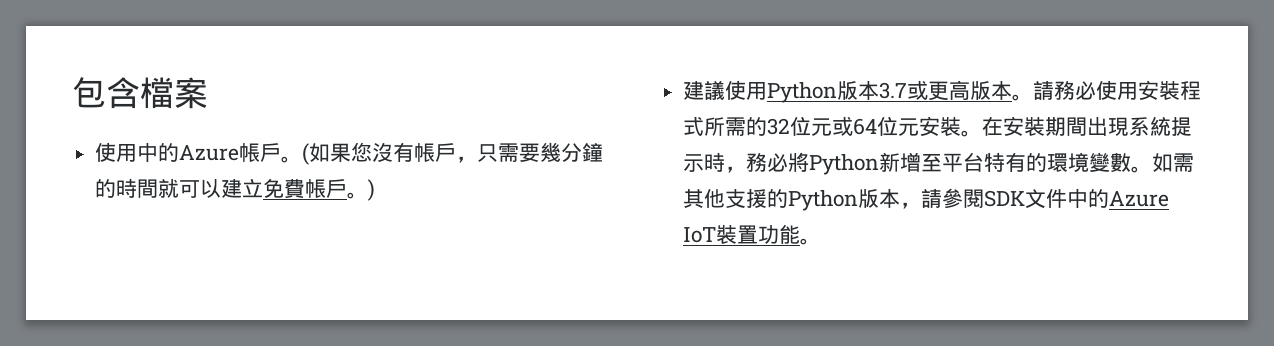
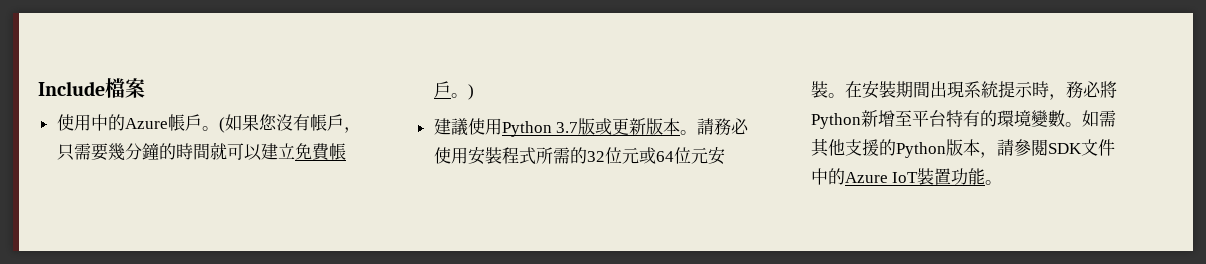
- 包含檔案
+ Include檔案
- 建議使用Python版本3.7或更高版本。
+ 建議使用Python 3.7版或更新版本。

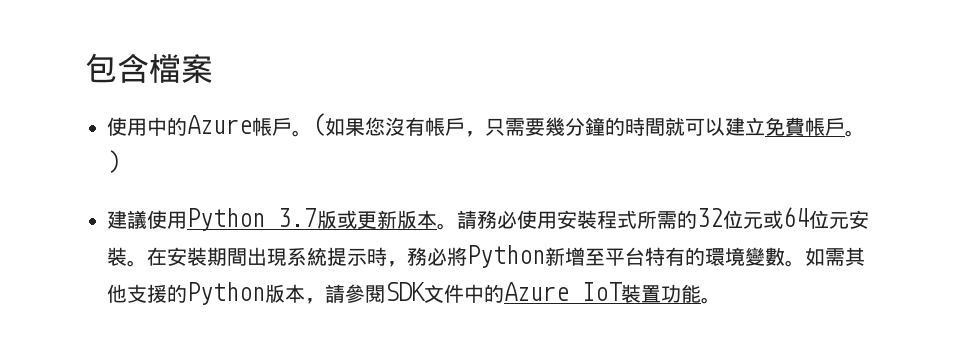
- Include檔案
+ 包含檔案

